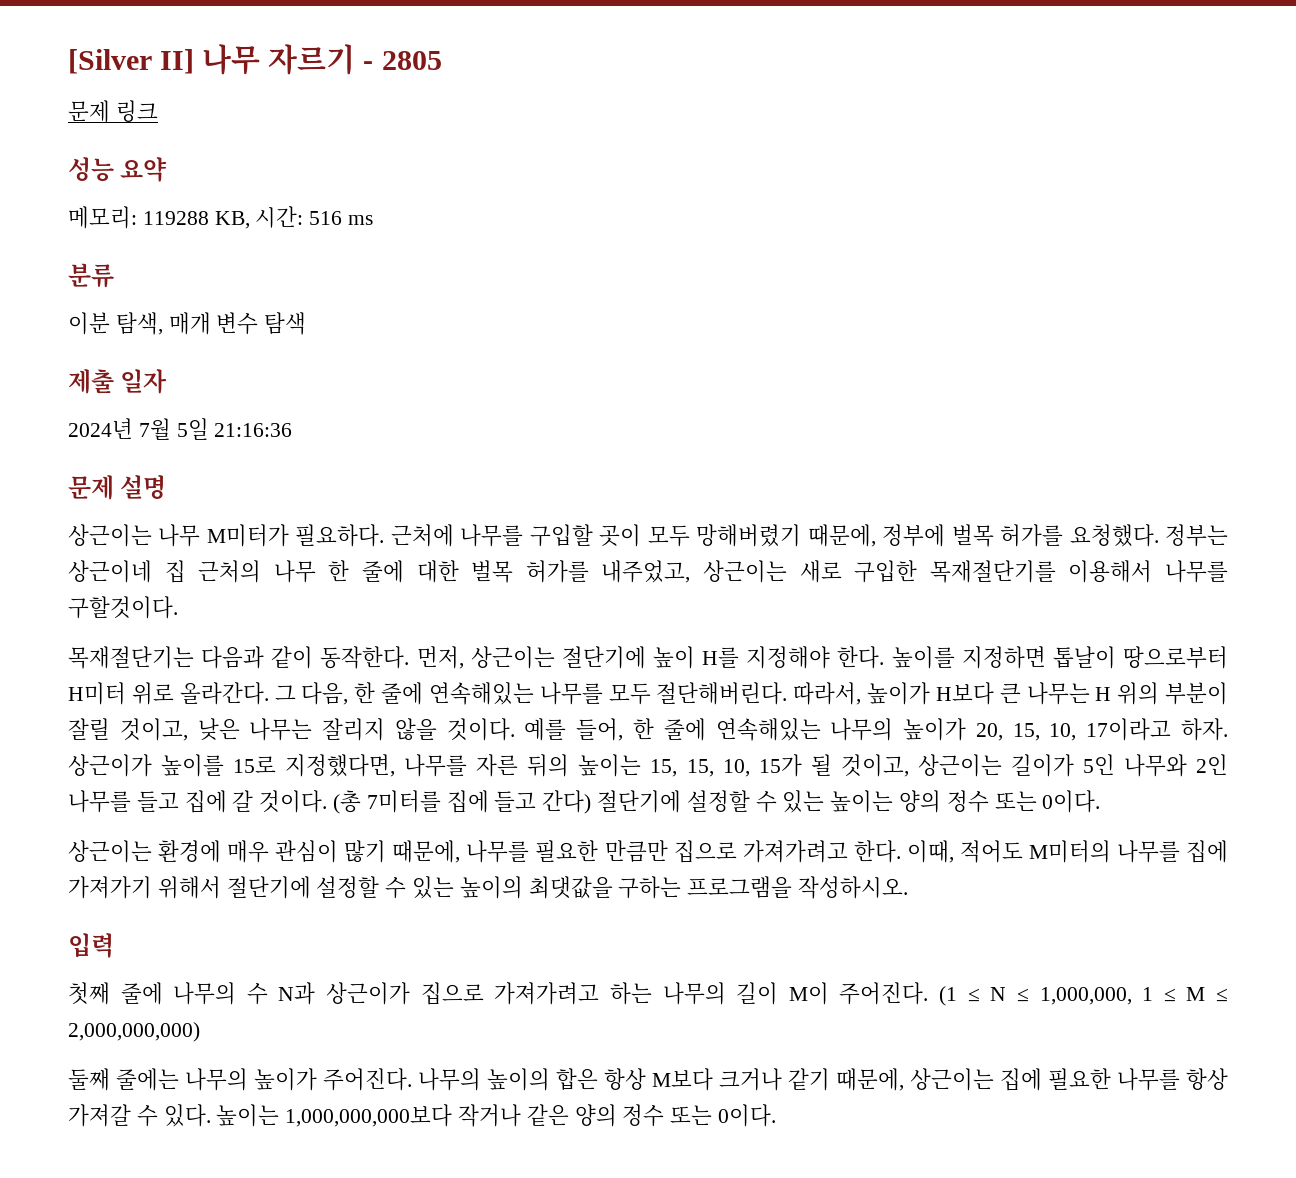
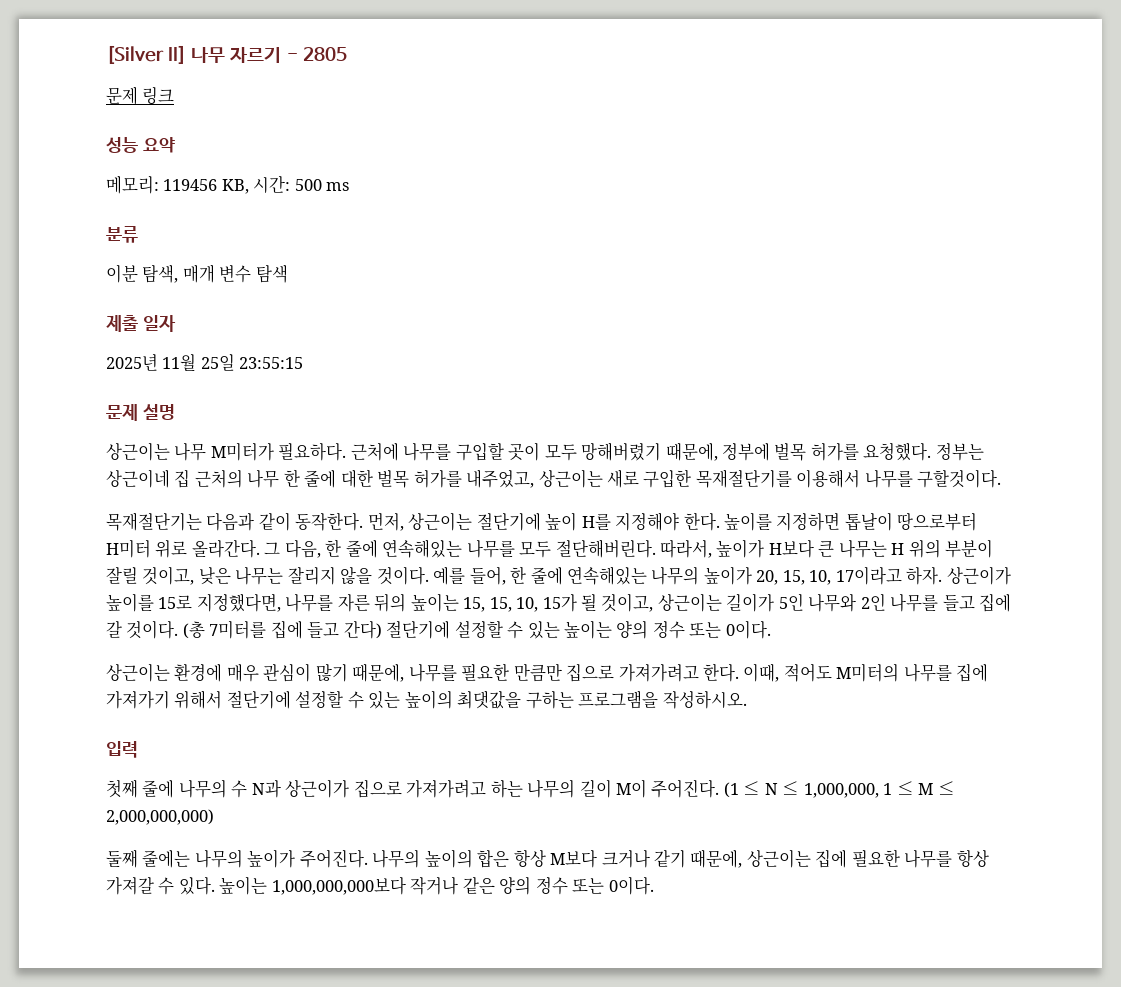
- 메모리: 119288 KB, 시간: 516 ms
+ 메모리: 119456 KB, 시간: 500 ms
- 2024년 7월 5일 21:16:36
+ 2025년 11월 25일 23:55:15

